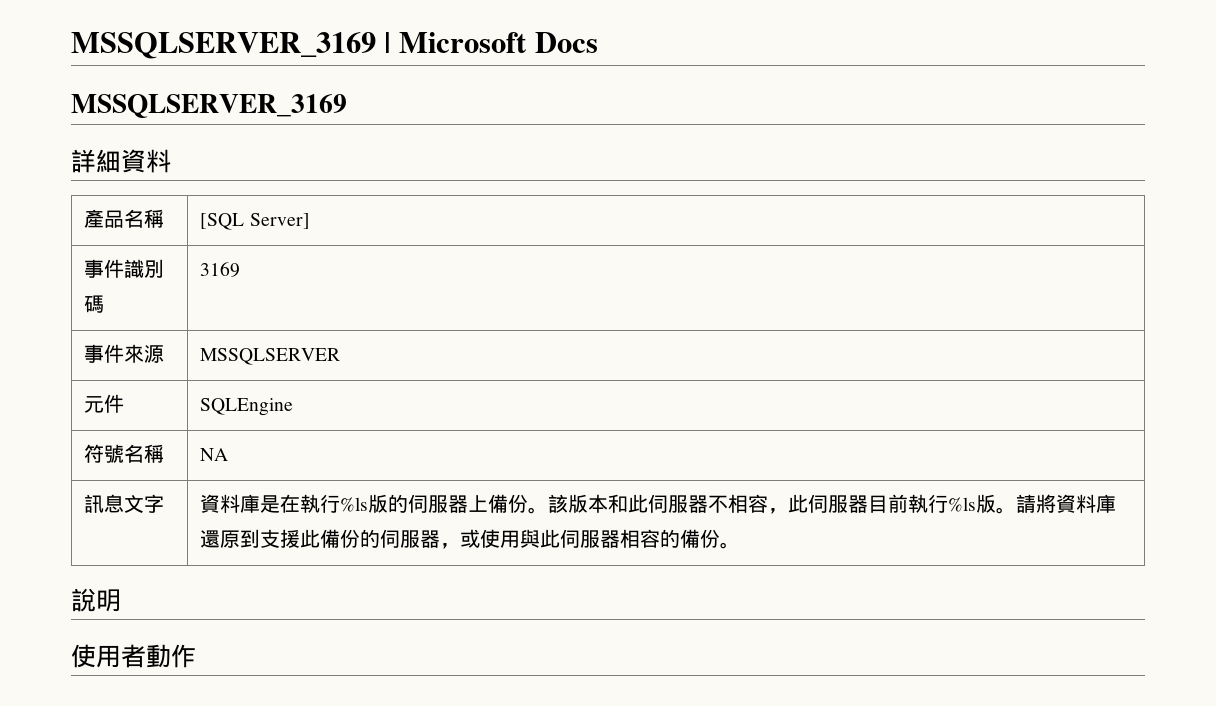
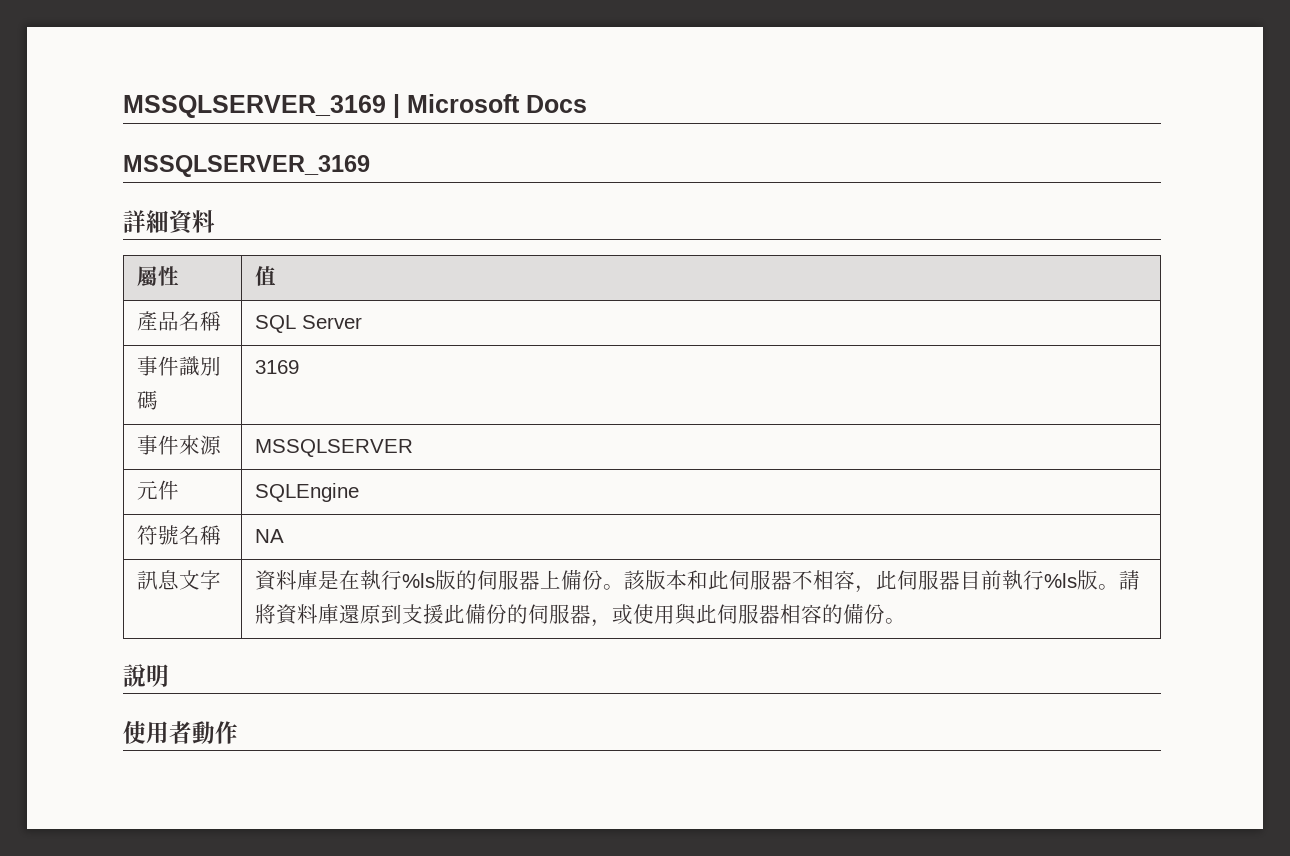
+ 屬性 | 值
- 產品名稱 | [SQL Server]
+ 產品名稱 | SQL Server

